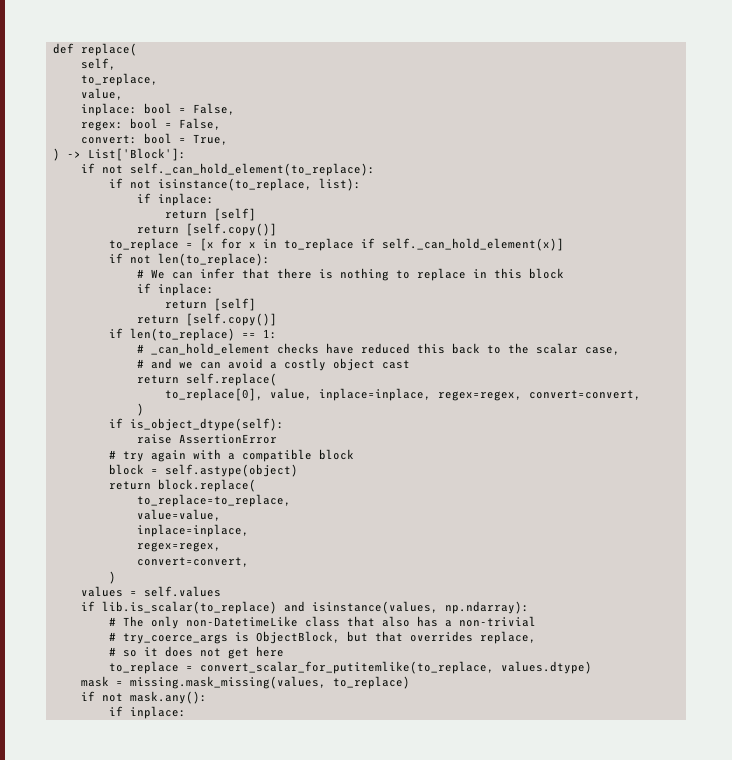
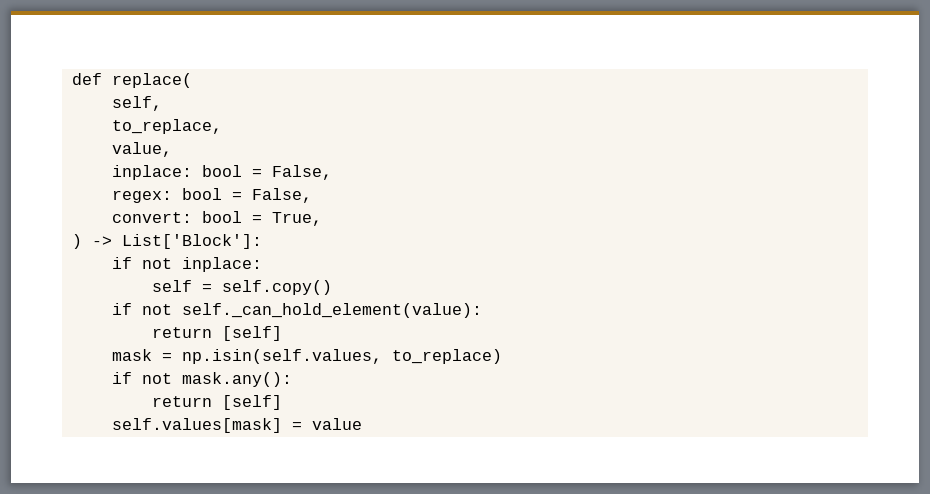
- if not self._can_hold_element(to_replace):
- if not isinstance(to_replace, list):
- if inplace:
+ if not inplace:
+ self = self.copy()
+ if not self._can_hold_element(value):
  return [self]
- return [self.copy()]
- to_replace = [x for x in to_replace if self._can_hold_element(x)]
- if not len(to_replace):
- # We can infer that there is nothing to replace in this block
- if inplace:
- return [self]
- return [self.copy()]
- if len(to_replace) == 1:
- # _can_hold_element checks have reduced this back to the scalar case,
- # and we can avoid a costly object cast
- return self.replace(
- to_replace[0], value, inplace=inplace, regex=regex, convert=convert,
- )
- if is_object_dtype(self):
- raise AssertionError
- # try again with a compatible block
- block = self.astype(object)
- return block.replace(
- to_replace=to_replace,
- value=value,
- inplace=inplace,
- regex=regex,
- convert=convert,
- )
- values = self.values
- if lib.is_scalar(to_replace) and isinstance(values, np.ndarray):
- # The only non-DatetimeLike class that also has a non-trivial
- # try_coerce_args is ObjectBlock, but that overrides replace,
- # so it does not get here
- to_replace = convert_scalar_for_putitemlike(to_replace, values.dtype)
- mask = missing.mask_missing(values, to_replace)
+ mask = np.isin(self.values, to_replace)
  if not mask.any():
- if inplace:
+ return [self]
+ self.values[mask] = value

